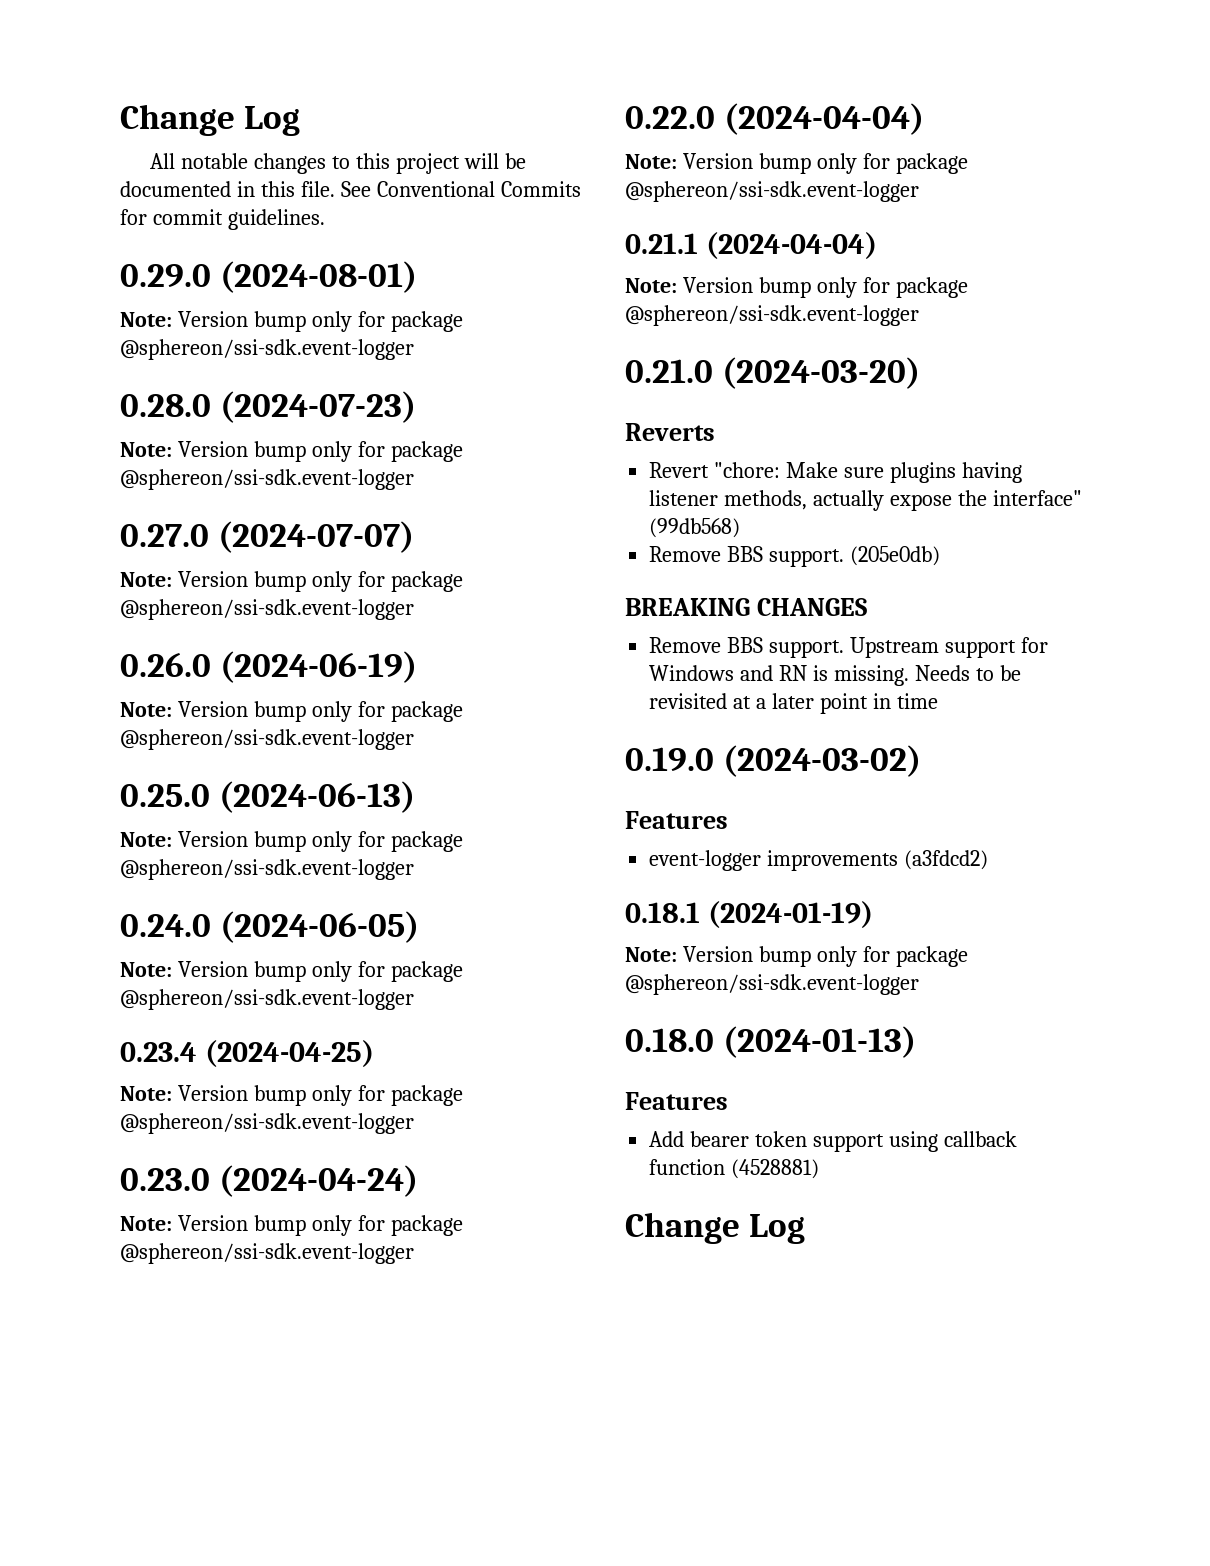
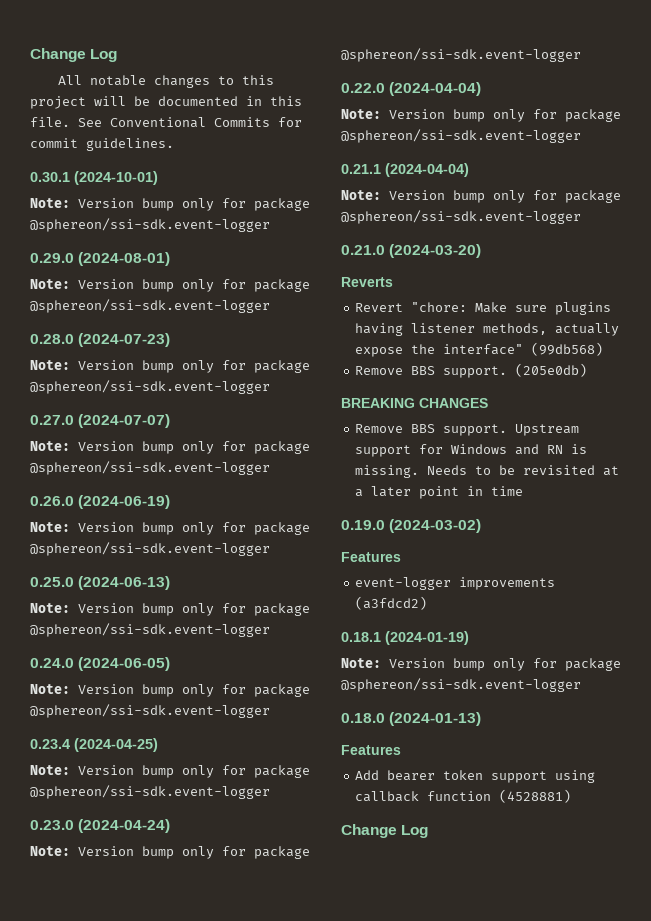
+ 0.30.1 (2024-10-01)
+ Note: Version bump only for package @sphereon/ssi-sdk.event-logger

